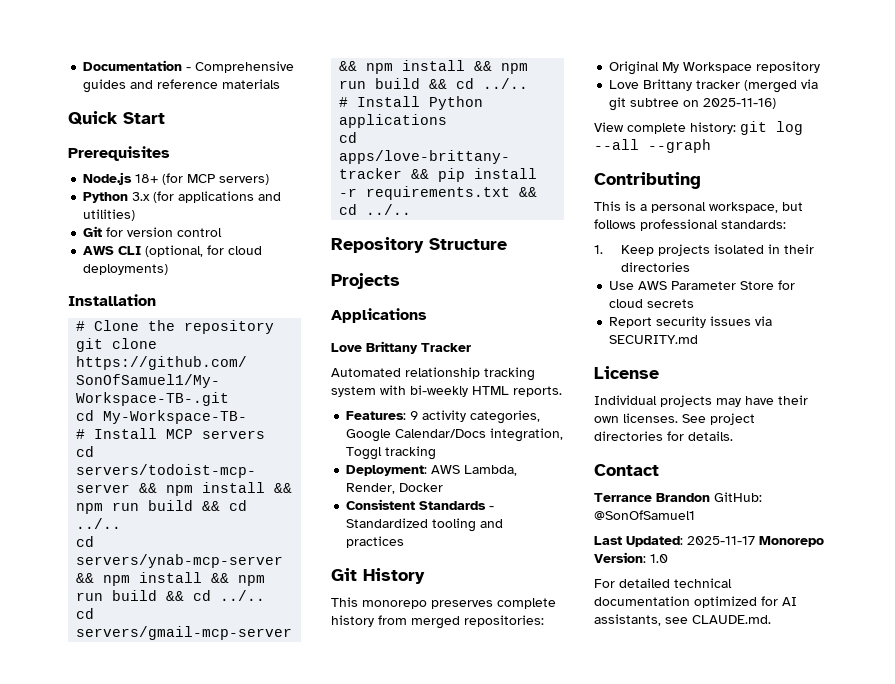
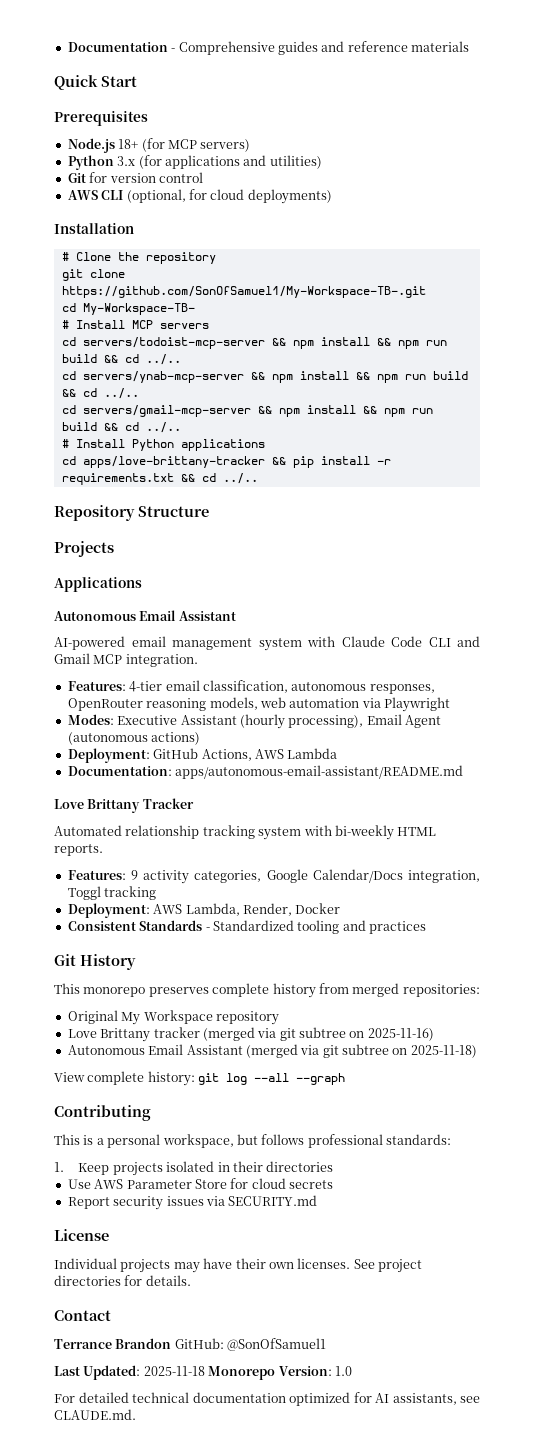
  Applications
+ Autonomous Email Assistant
+ AI-powered email management system with Claude Code CLI and Gmail MCP integration.
+ Features: 4-tier email classification, autonomous responses, OpenRouter reasoning models, web automation via Playwright
+ Modes: Executive Assistant (hourly processing), Email Agent (autonomous actions)
+ Deployment: GitHub Actions, AWS Lambda
+ Documentation: apps/autonomous-email-assistant/README.md
+ Autonomous Email Assistant (merged via git subtree on 2025-11-18)
- Last Updated: 2025-11-17 Monorepo Version: 1.0
+ Last Updated: 2025-11-18 Monorepo Version: 1.0

